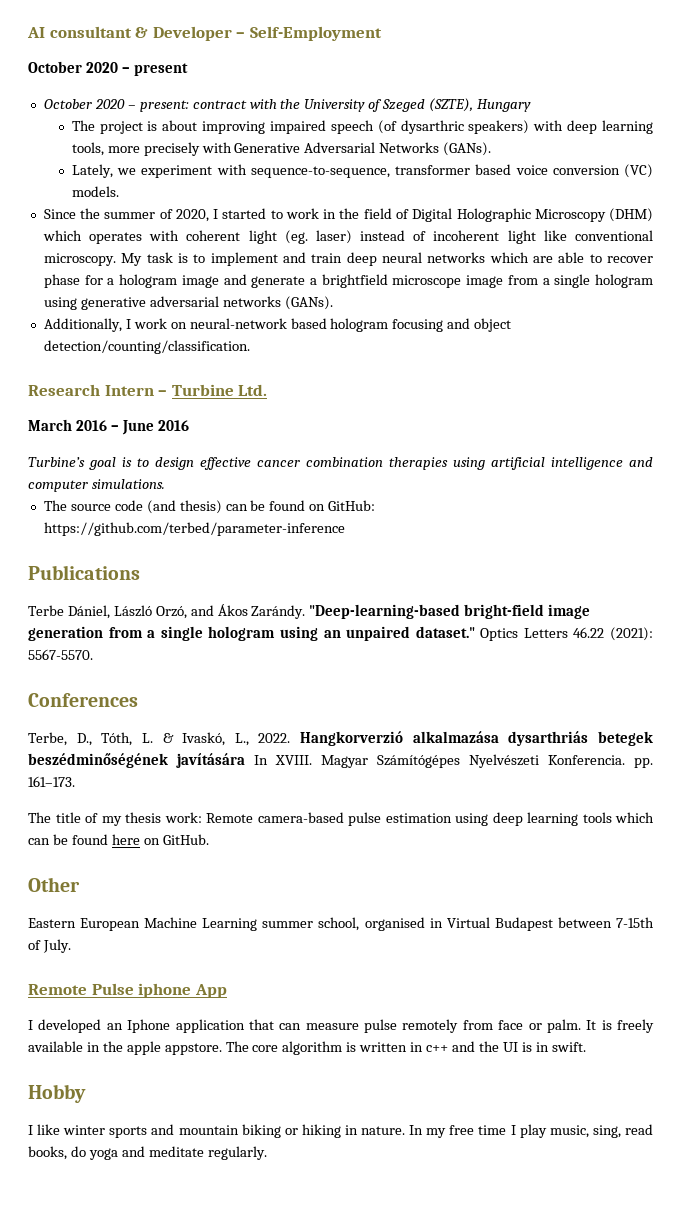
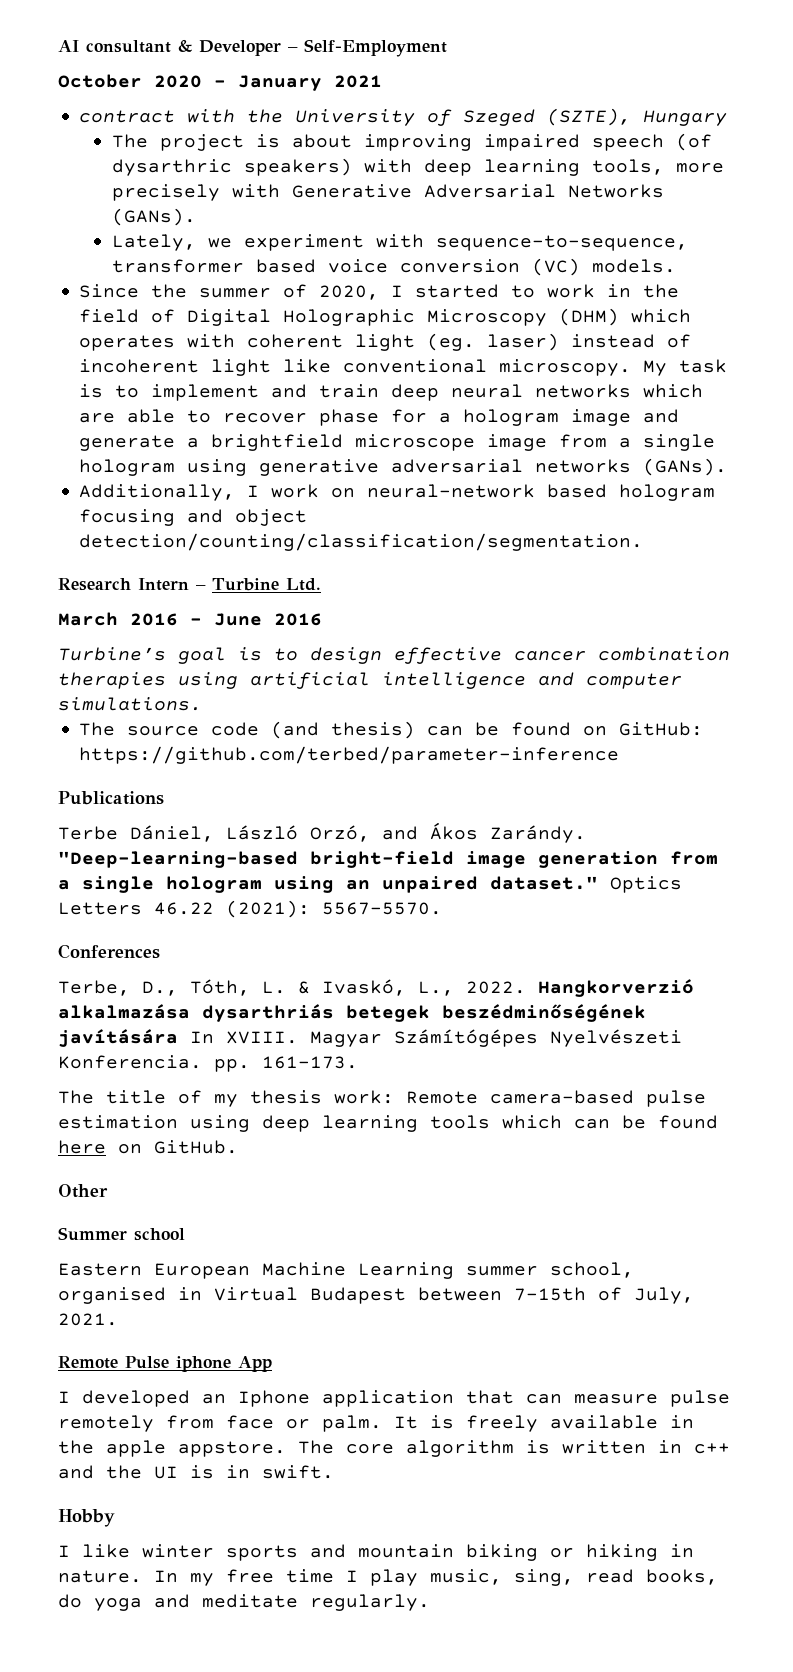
- October 2020 – present
- October 2020 – present: contract with the University of Szeged (SZTE), Hungary
+ October 2020 – January 2021
+ contract with the University of Szeged (SZTE), Hungary
- Additionally, I work on neural-network based hologram focusing and object detection/counting/classification.
+ Additionally, I work on neural-network based hologram focusing and object detection/counting/classification/segmentation.
+ Summer school
- Eastern European Machine Learning summer school, organised in Virtual Budapest between 7-15th of July.
+ Eastern European Machine Learning summer school, organised in Virtual Budapest between 7-15th of July, 2021.

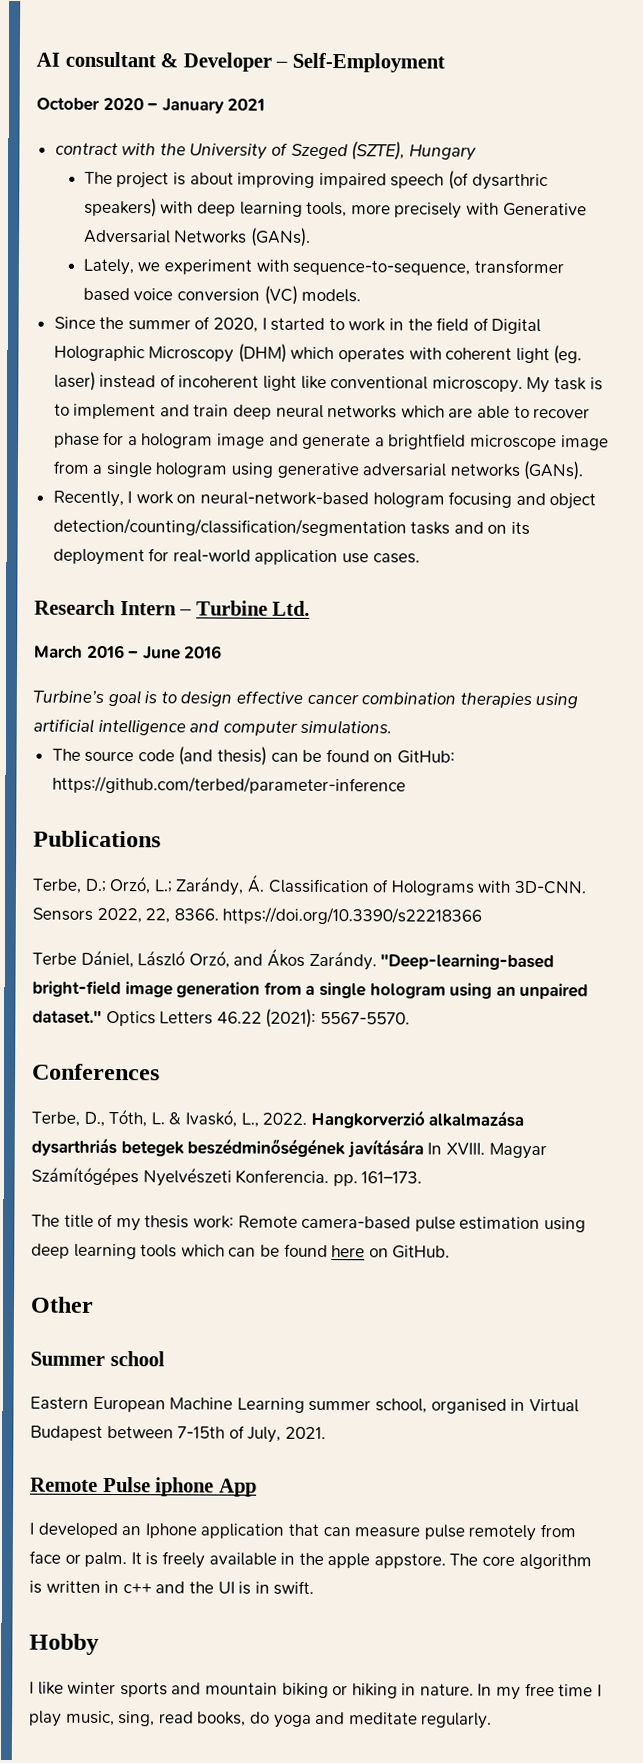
- Additionally, I work on neural-network based hologram focusing and object detection/counting/classification/segmentation.
+ Recently, I work on neural-network-based hologram focusing and object detection/counting/classification/segmentation tasks and on its deployment for real-world application use cases.
+ Terbe, D.; Orzó, L.; Zarándy, Á. Classification of Holograms with 3D-CNN. Sensors 2022, 22, 8366. https://doi.org/10.3390/s22218366

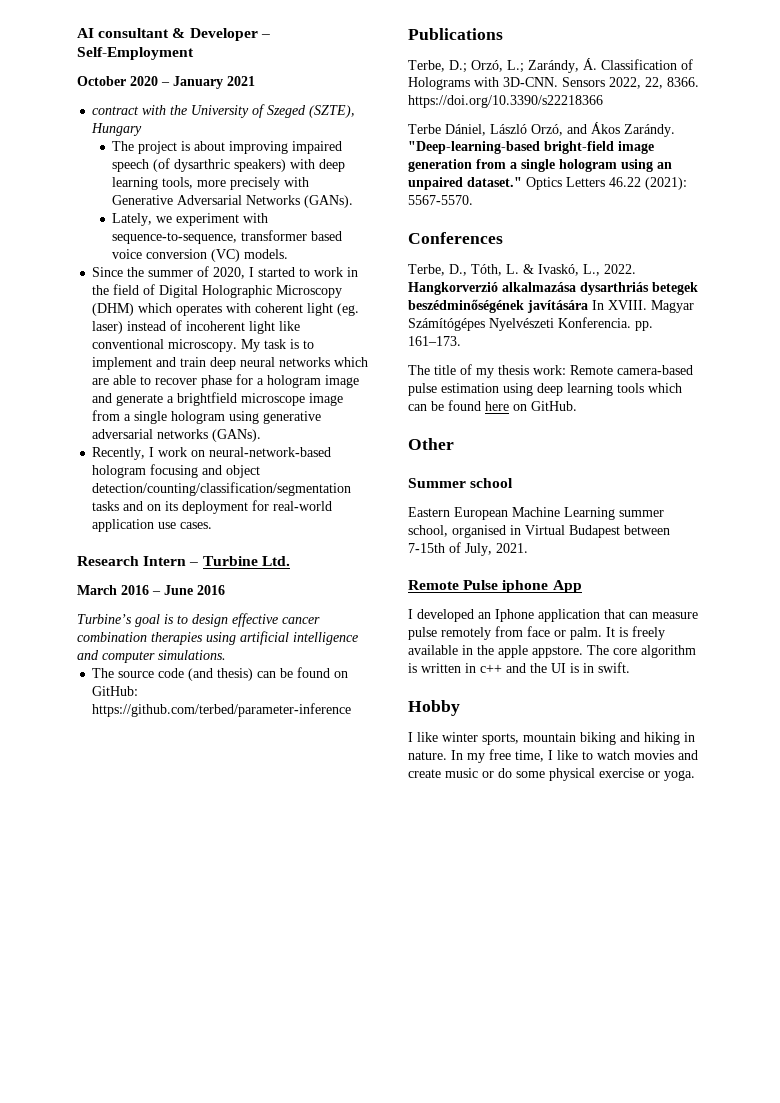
- I like winter sports and mountain biking or hiking in nature.
+ I like winter sports, mountain biking and hiking in nature.
- In my free time I play music, sing, read books, do yoga and meditate regularly.
+ In my free time, I like to watch movies and create music or do some physical exercise or yoga.

